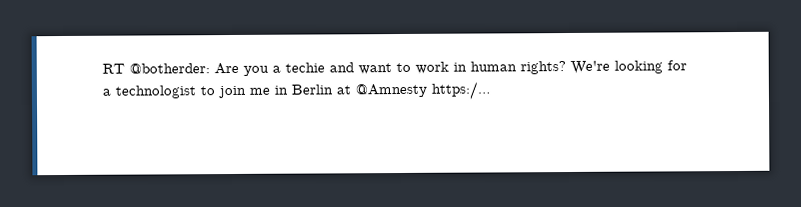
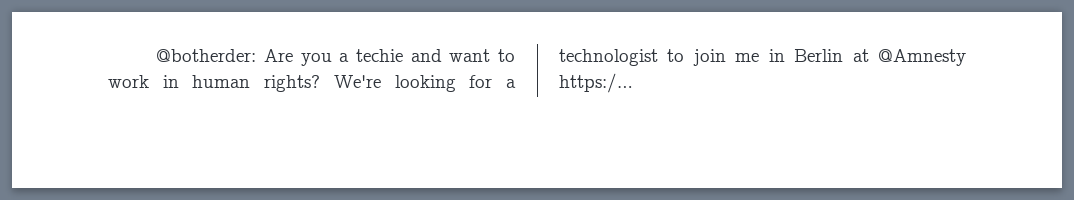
- RT @botherder: Are you a techie and want to work in human rights?
+ @botherder: Are you a techie and want to work in human rights?

